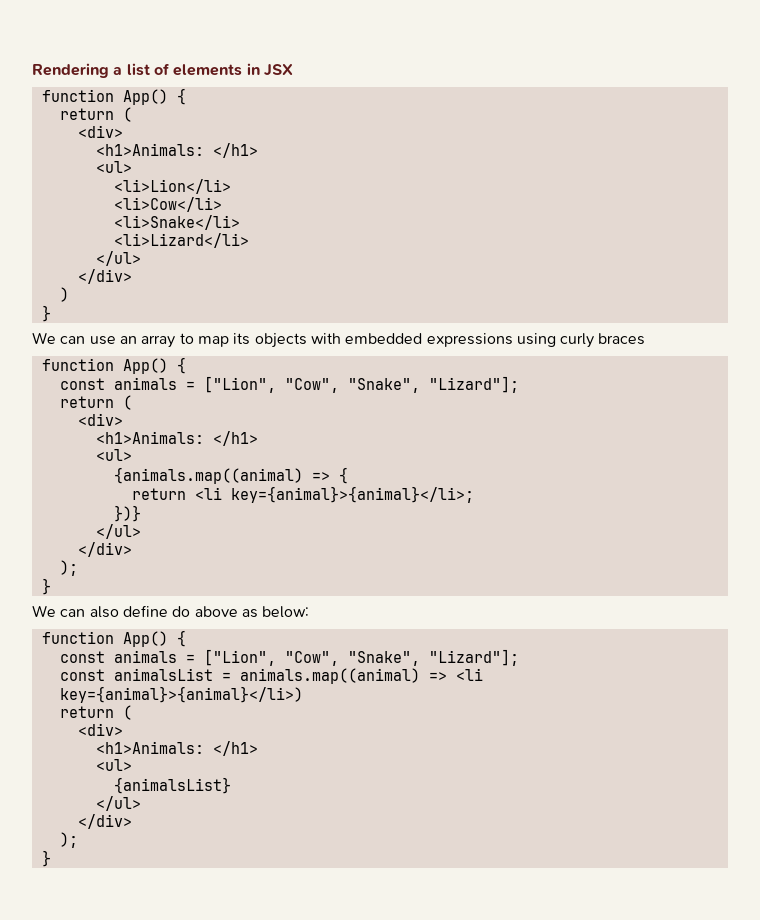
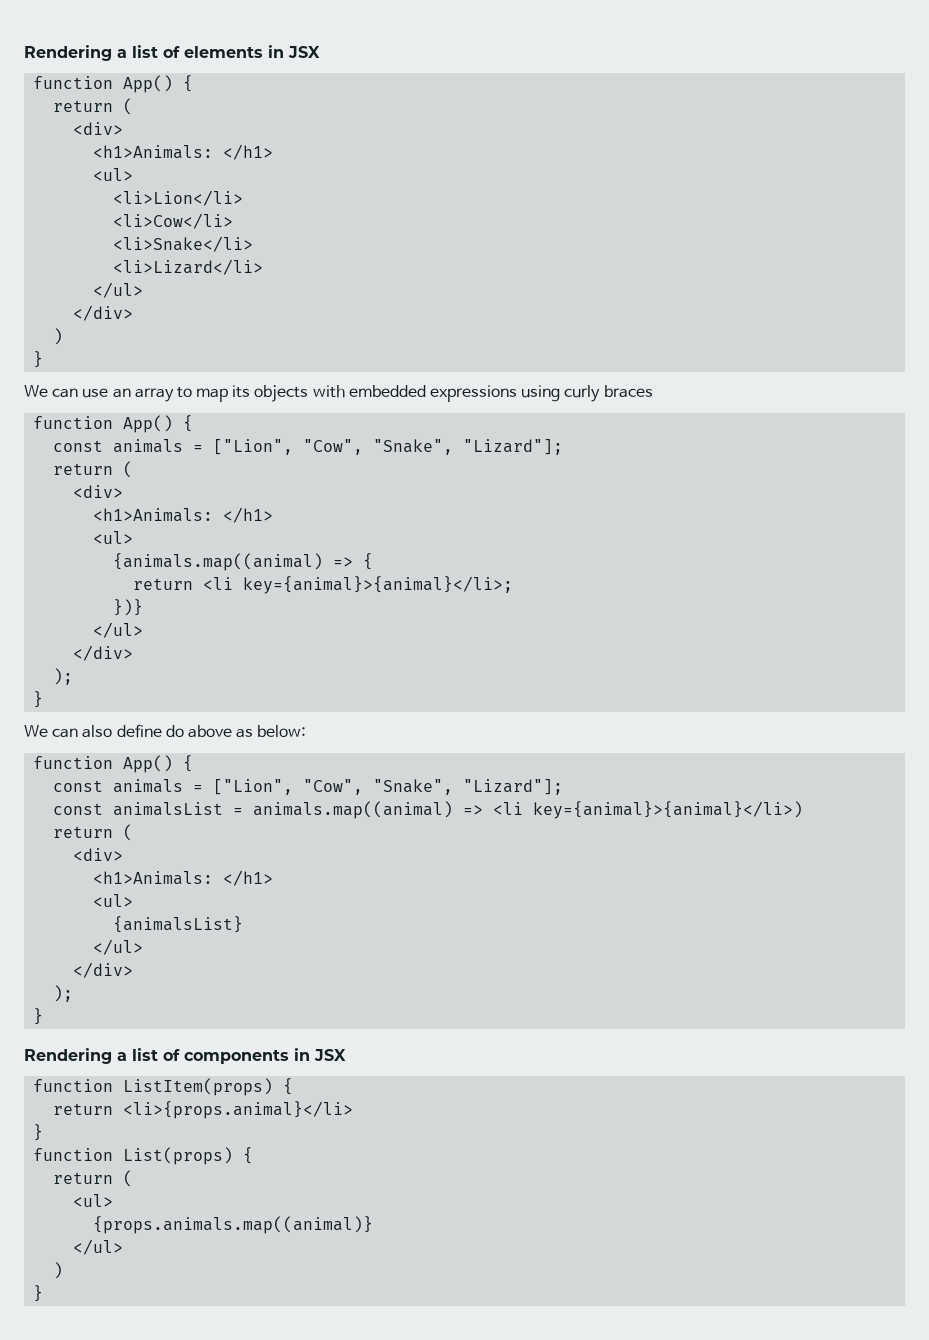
+ Rendering a list of components in JSX
+ function ListItem(props) {
+ return <li>{props.animal}</li>
+ }
+ function List(props) {
+ return (
+ <ul>
+ {props.animals.map((animal)}
+ </ul>
+ )
+ }

